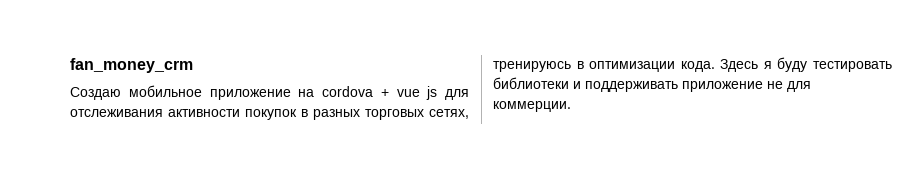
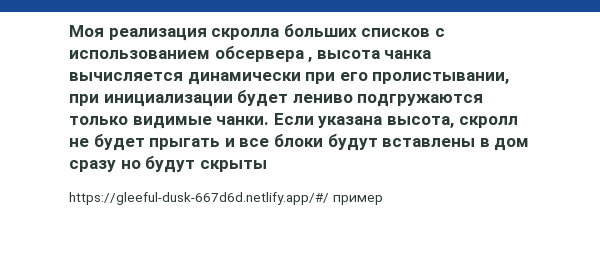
- fan_money_crm
- Создаю мобильное приложение на cordova + vue js для отслеживания активности покупок в разных торговых сетях, тренируюсь в оптимизации кода. Здесь я буду тестировать библиотеки и поддерживать приложение не для коммерции.
+ Моя реализация скролла больших списков с использованием обсервера , высота чанка вычисляется динамически при его пролистывании, при инициализации будет лениво подгружаются только видимые чанки. Если указана высота, скролл не будет прыгать и все блоки будут вставлены в дом сразу но будут скрыты
+ https://gleeful-dusk-667d6d.netlify.app/#/ пример

